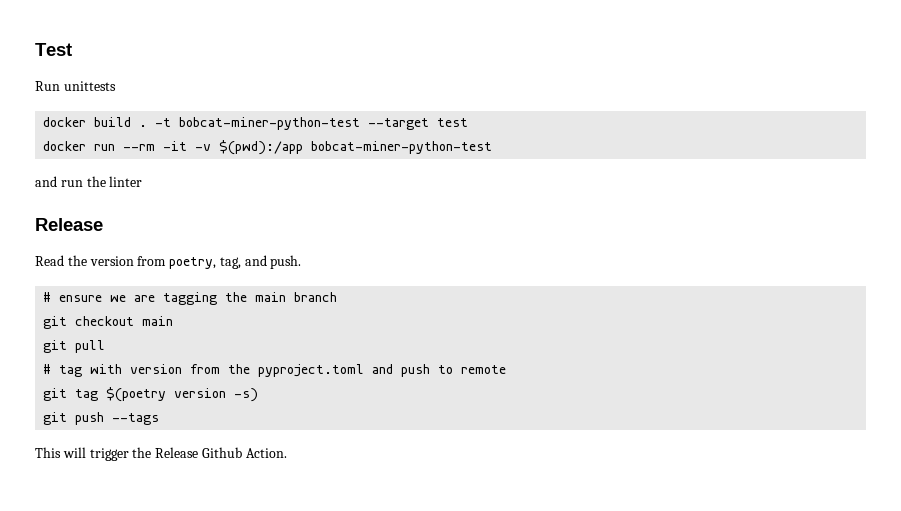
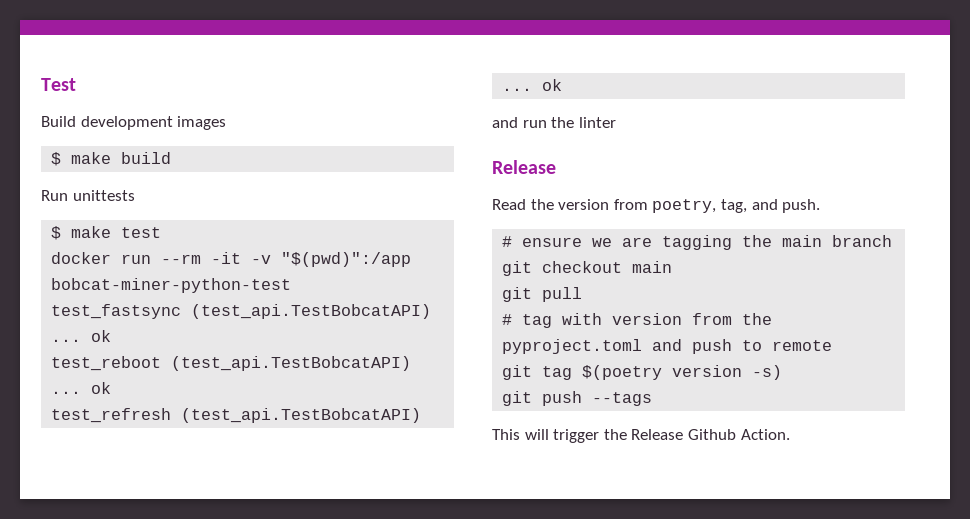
+ Build development images
+ $ make build
  Run unittests
- docker build . -t bobcat-miner-python-test --target test
+ $ make test
- docker run --rm -it -v $(pwd):/app bobcat-miner-python-test
+ docker run --rm -it -v "$(pwd)":/app bobcat-miner-python-test
+ test_fastsync (test_api.TestBobcatAPI) ... ok
+ test_reboot (test_api.TestBobcatAPI) ... ok
+ test_refresh (test_api.TestBobcatAPI) ... ok

